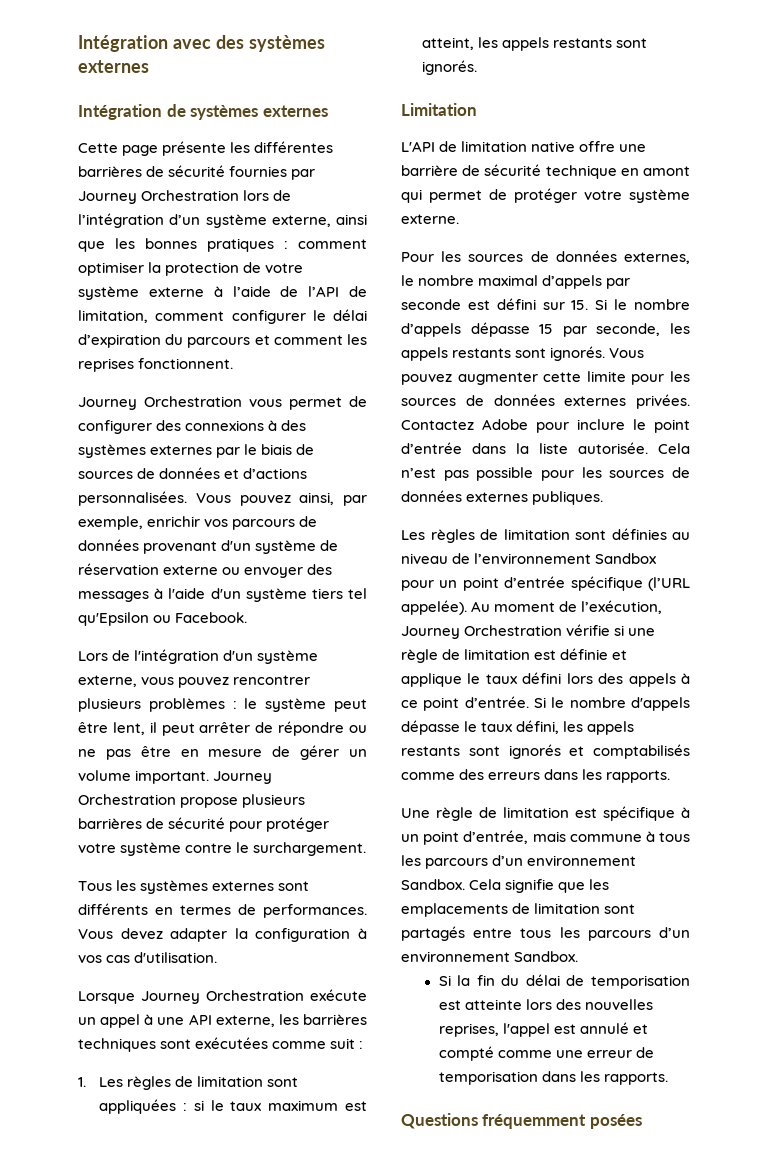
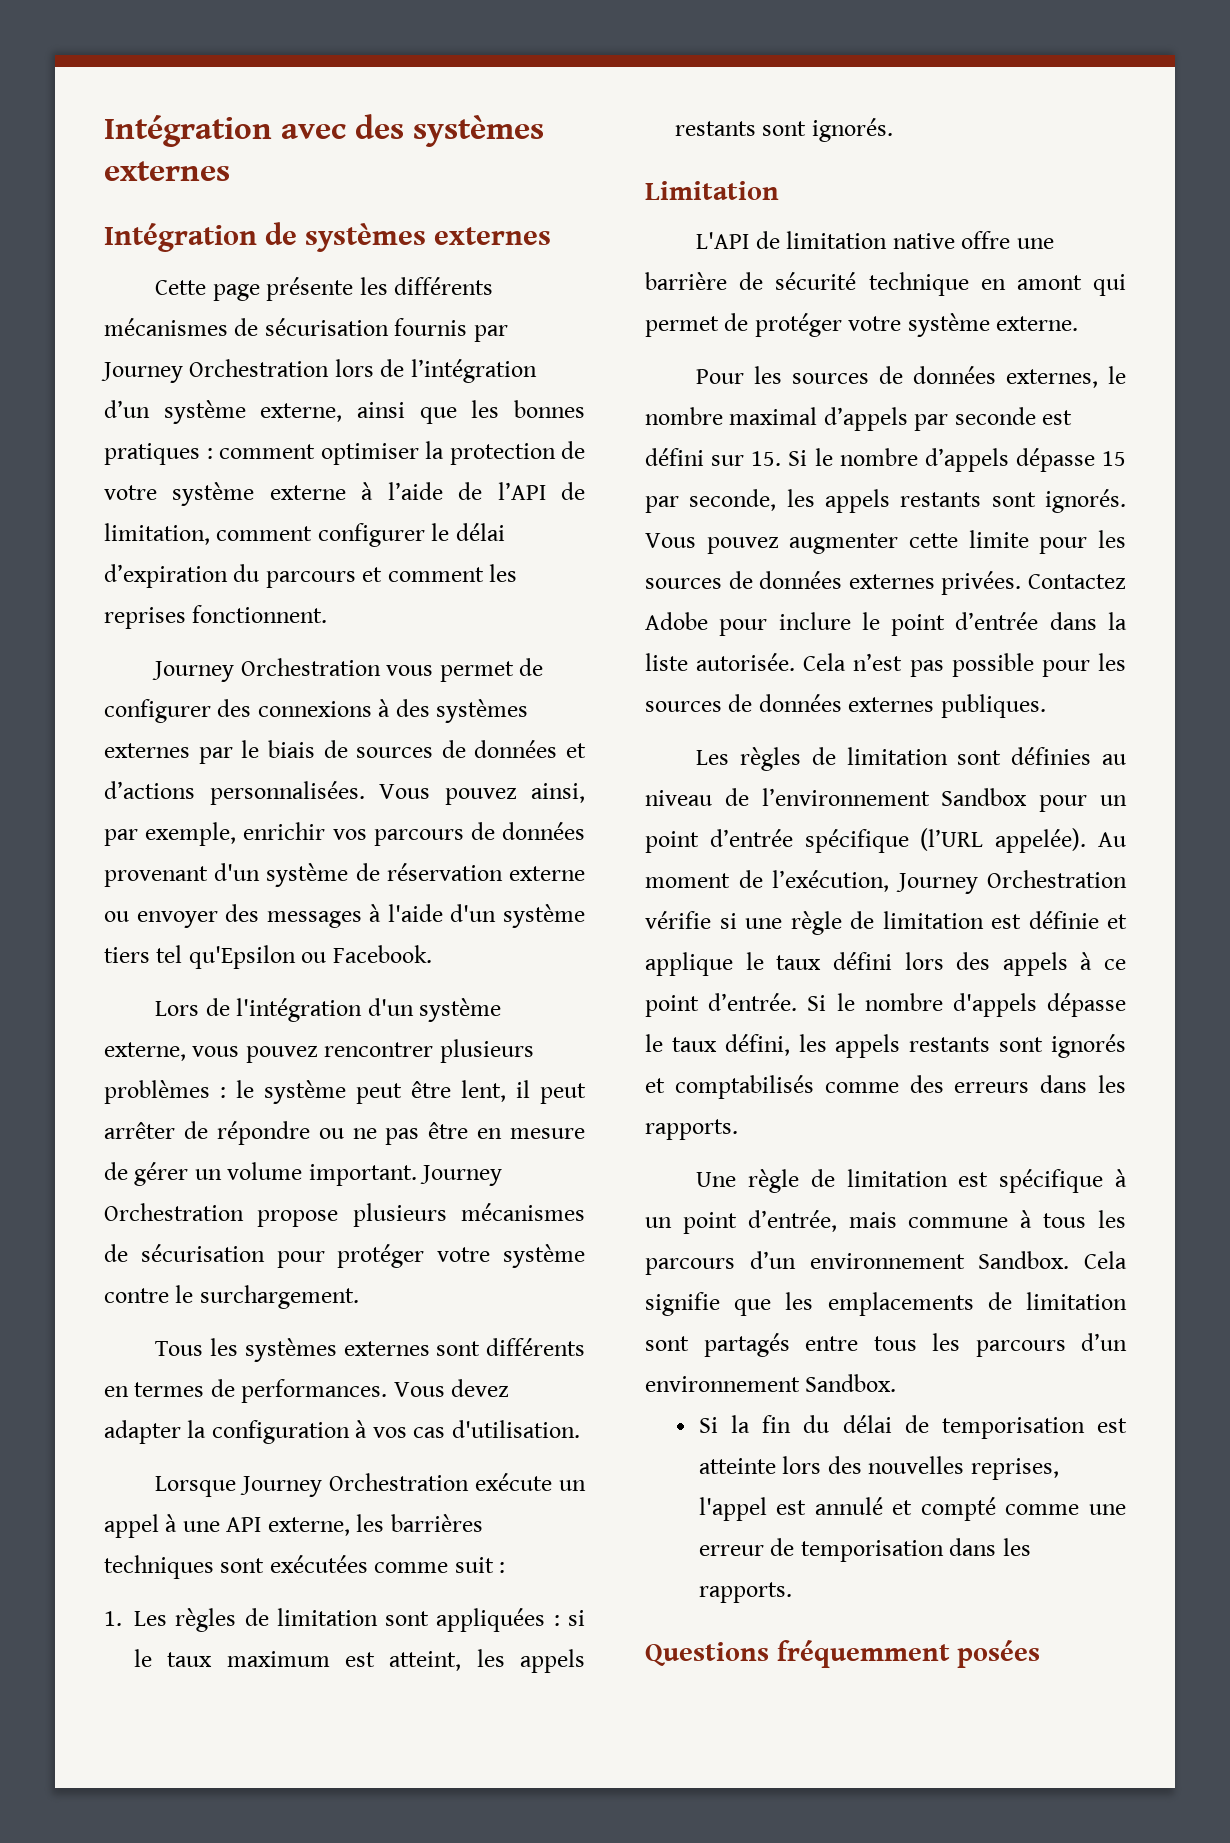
- Cette page présente les différentes barrières de sécurité fournies par Journey Orchestration lors de l’intégration d’un système externe, ainsi que les bonnes pratiques : comment optimiser la protection de votre système externe à l’aide de l’API de limitation, comment configurer le délai d’expiration du parcours et comment les reprises fonctionnent.
+ Cette page présente les différents mécanismes de sécurisation fournis par Journey Orchestration lors de l’intégration d’un système externe, ainsi que les bonnes pratiques : comment optimiser la protection de votre système externe à l’aide de l’API de limitation, comment configurer le délai d’expiration du parcours et comment les reprises fonctionnent.
- Journey Orchestration propose plusieurs barrières de sécurité pour protéger votre système contre le surchargement.
+ Journey Orchestration propose plusieurs mécanismes de sécurisation pour protéger votre système contre le surchargement.

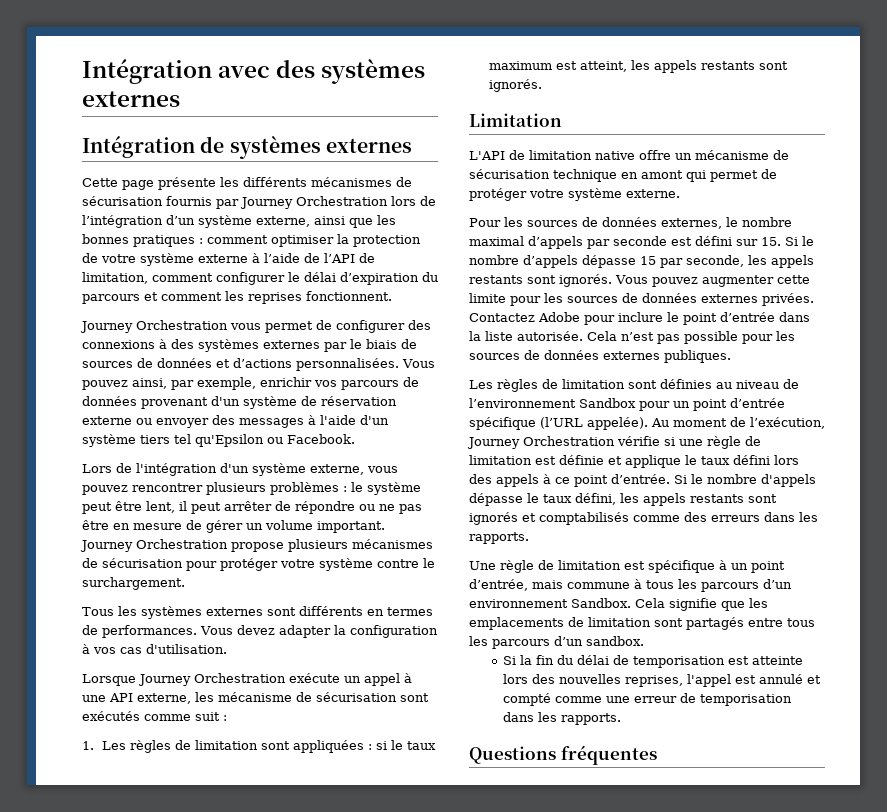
- Lorsque Journey Orchestration exécute un appel à une API externe, les barrières techniques sont exécutées comme suit :
+ Lorsque Journey Orchestration exécute un appel à une API externe, les mécanisme de sécurisation sont exécutés comme suit :
- L'API de limitation native offre une barrière de sécurité technique en amont qui permet de protéger votre système externe.
+ L'API de limitation native offre un mécanisme de sécurisation technique en amont qui permet de protéger votre système externe.
- Cela signifie que les emplacements de limitation sont partagés entre tous les parcours d’un environnement Sandbox.
+ Cela signifie que les emplacements de limitation sont partagés entre tous les parcours d’un sandbox.
- Questions fréquemment posées
+ Questions fréquentes

